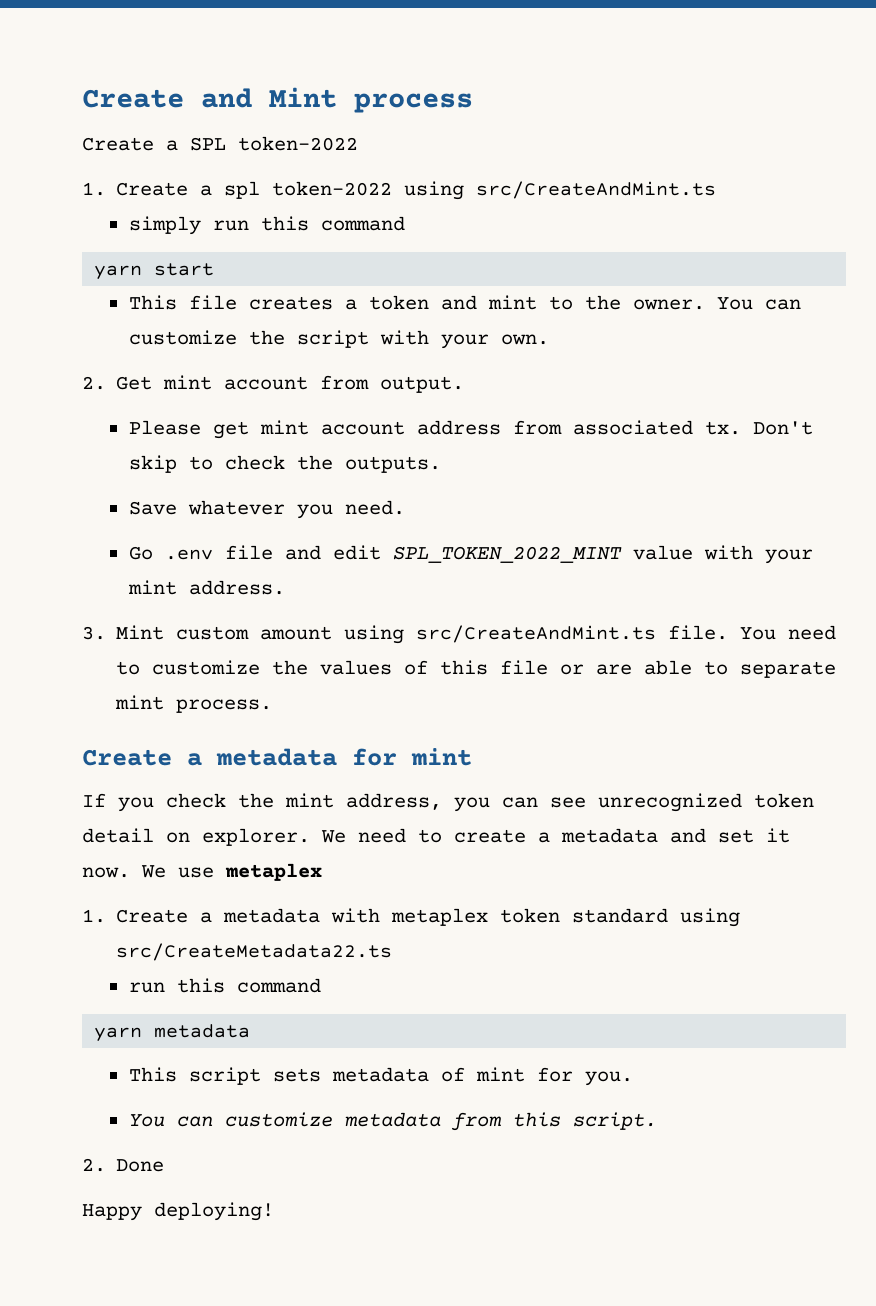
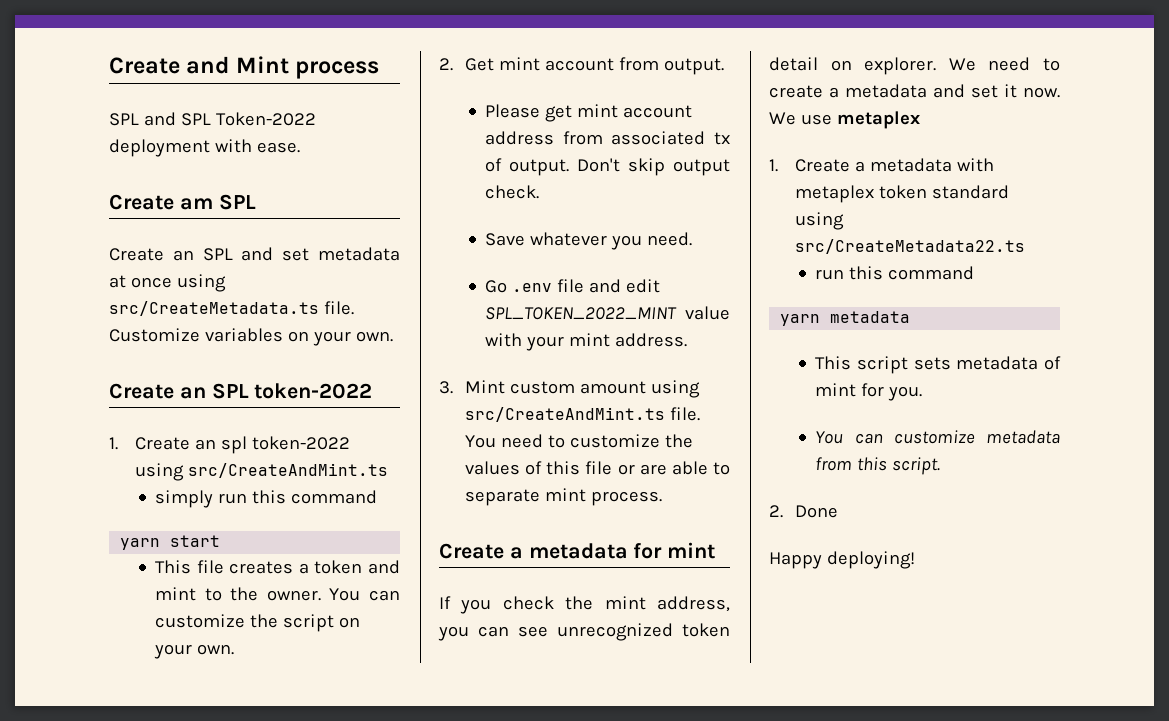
- Create a SPL token-2022
+ SPL and SPL Token-2022 deployment with ease.
+ Create am SPL
+ Create an SPL and set metadata at once using src/CreateMetadata.ts file. Customize variables on your own.
+ Create an SPL token-2022
- 1. Create a spl token-2022 using src/CreateAndMint.ts
+ 1. Create an spl token-2022 using src/CreateAndMint.ts
- You can customize the script with your own.
+ You can customize the script on your own.
- Please get mint account address from associated tx. Don't skip to check the outputs.
+ Please get mint account address from associated tx of output. Don't skip output check.

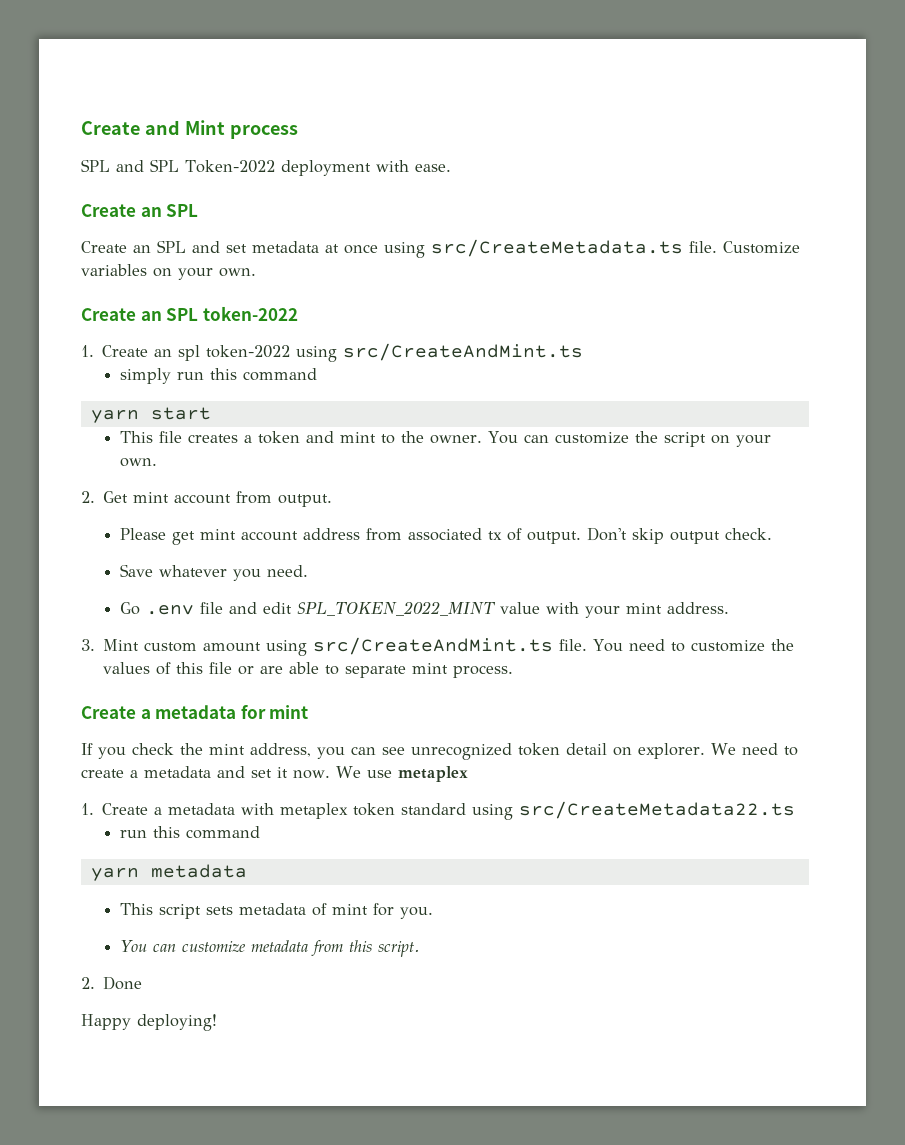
  SPL and SPL Token-2022 deployment with ease.
- Create am SPL
+ Create an SPL

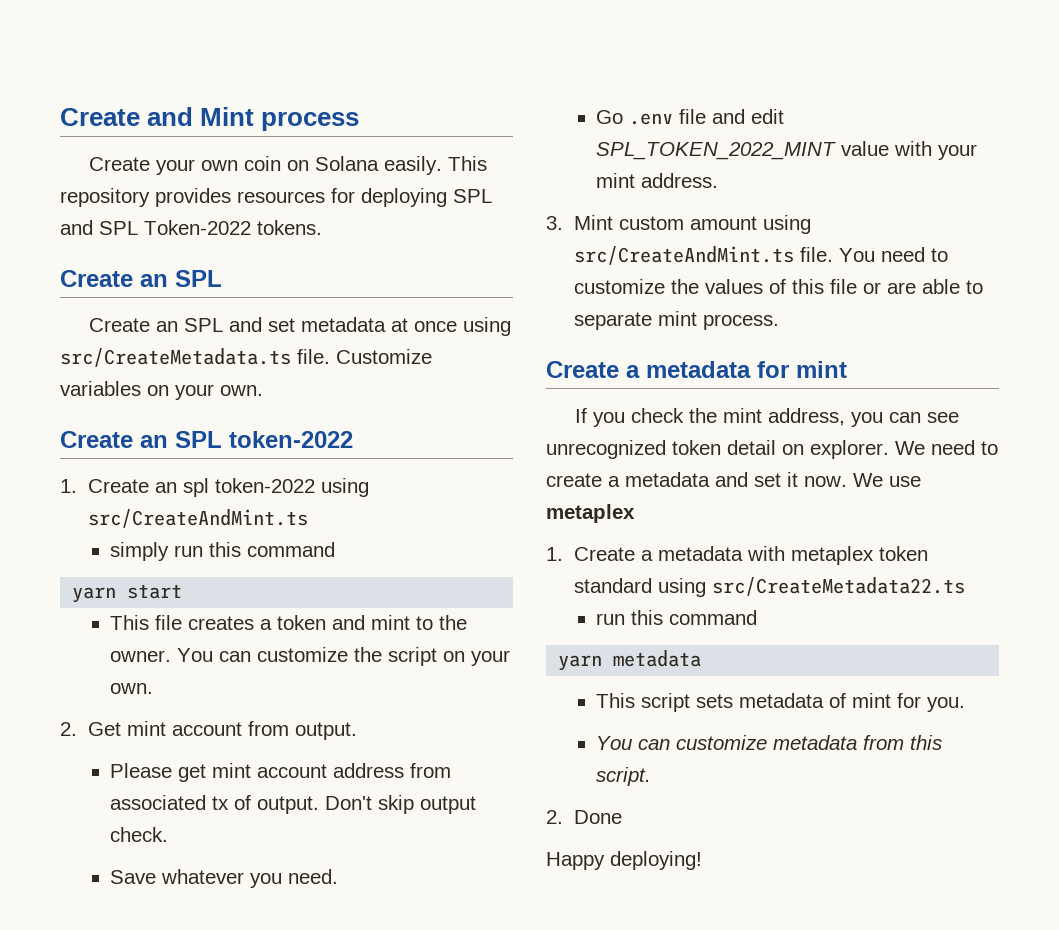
- SPL and SPL Token-2022 deployment with ease.
+ Create your own coin on Solana easily. This repository provides resources for deploying SPL and SPL Token-2022 tokens.

